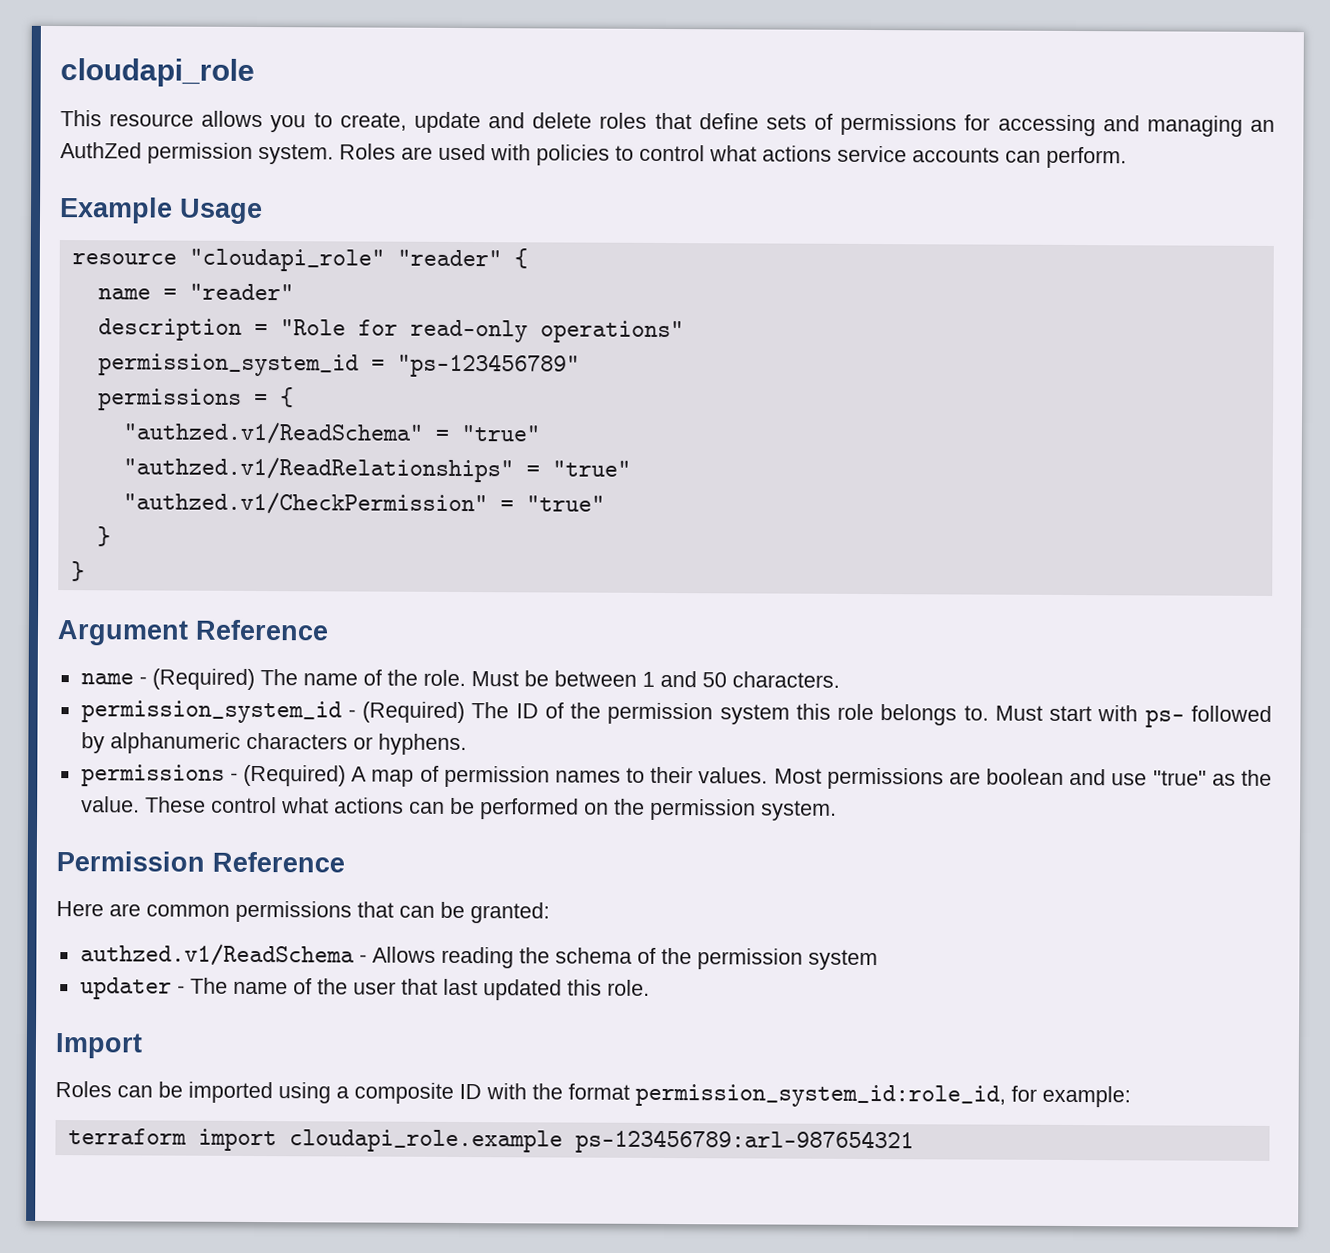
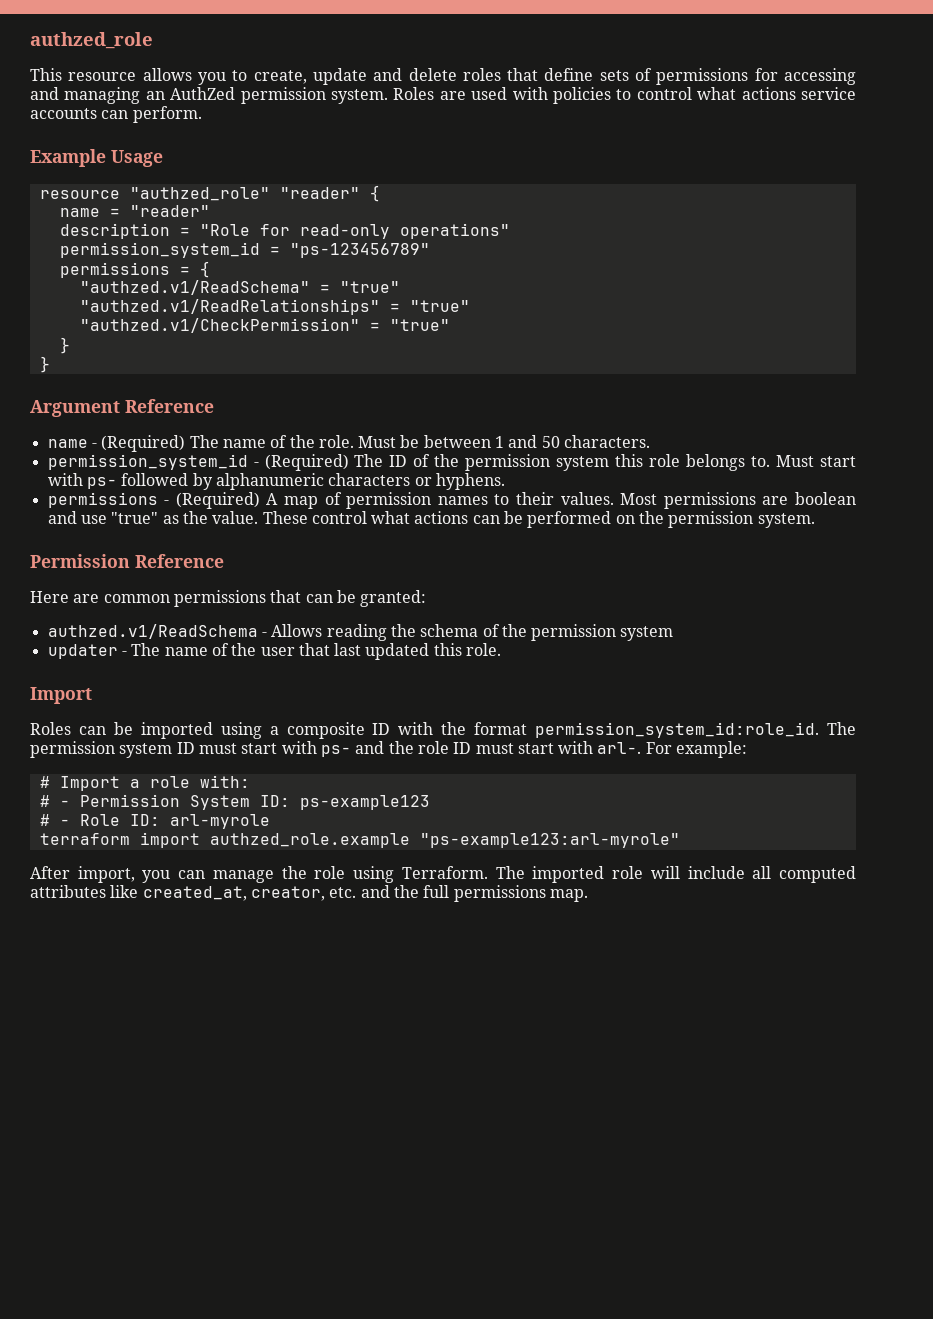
- cloudapi_role
+ authzed_role
- resource "cloudapi_role" "reader" {
+ resource "authzed_role" "reader" {
- Roles can be imported using a composite ID with the format permission_system_id:role_id, for example:
- terraform import cloudapi_role.example ps-123456789:arl-987654321
+ Roles can be imported using a composite ID with the format permission_system_id:role_id. The permission system ID must start with ps- and the role ID must start with arl-. For example:
+ # Import a role with:
+ # - Permission System ID: ps-example123
+ # - Role ID: arl-myrole
+ terraform import authzed_role.example "ps-example123:arl-myrole"
+ After import, you can manage the role using Terraform. The imported role will include all computed attributes like created_at, creator, etc. and the full permissions map.

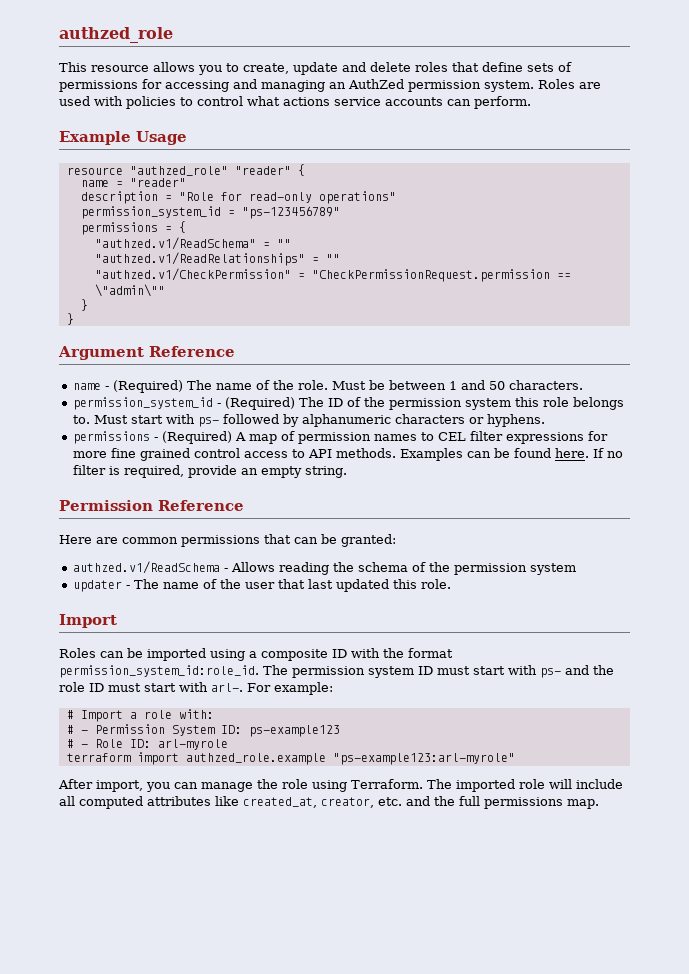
- "authzed.v1/ReadSchema" = "true"
+ "authzed.v1/ReadSchema" = ""
- "authzed.v1/ReadRelationships" = "true"
+ "authzed.v1/ReadRelationships" = ""
- "authzed.v1/CheckPermission" = "true"
+ "authzed.v1/CheckPermission" = "CheckPermissionRequest.permission == \"admin\""
- permissions - (Required) A map of permission names to their values. Most permissions are boolean and use "true" as the value. These control what actions can be performed on the permission system.
+ permissions - (Required) A map of permission names to CEL filter expressions for more fine grained control access to API methods. Examples can be found here. If no filter is required, provide an empty string.

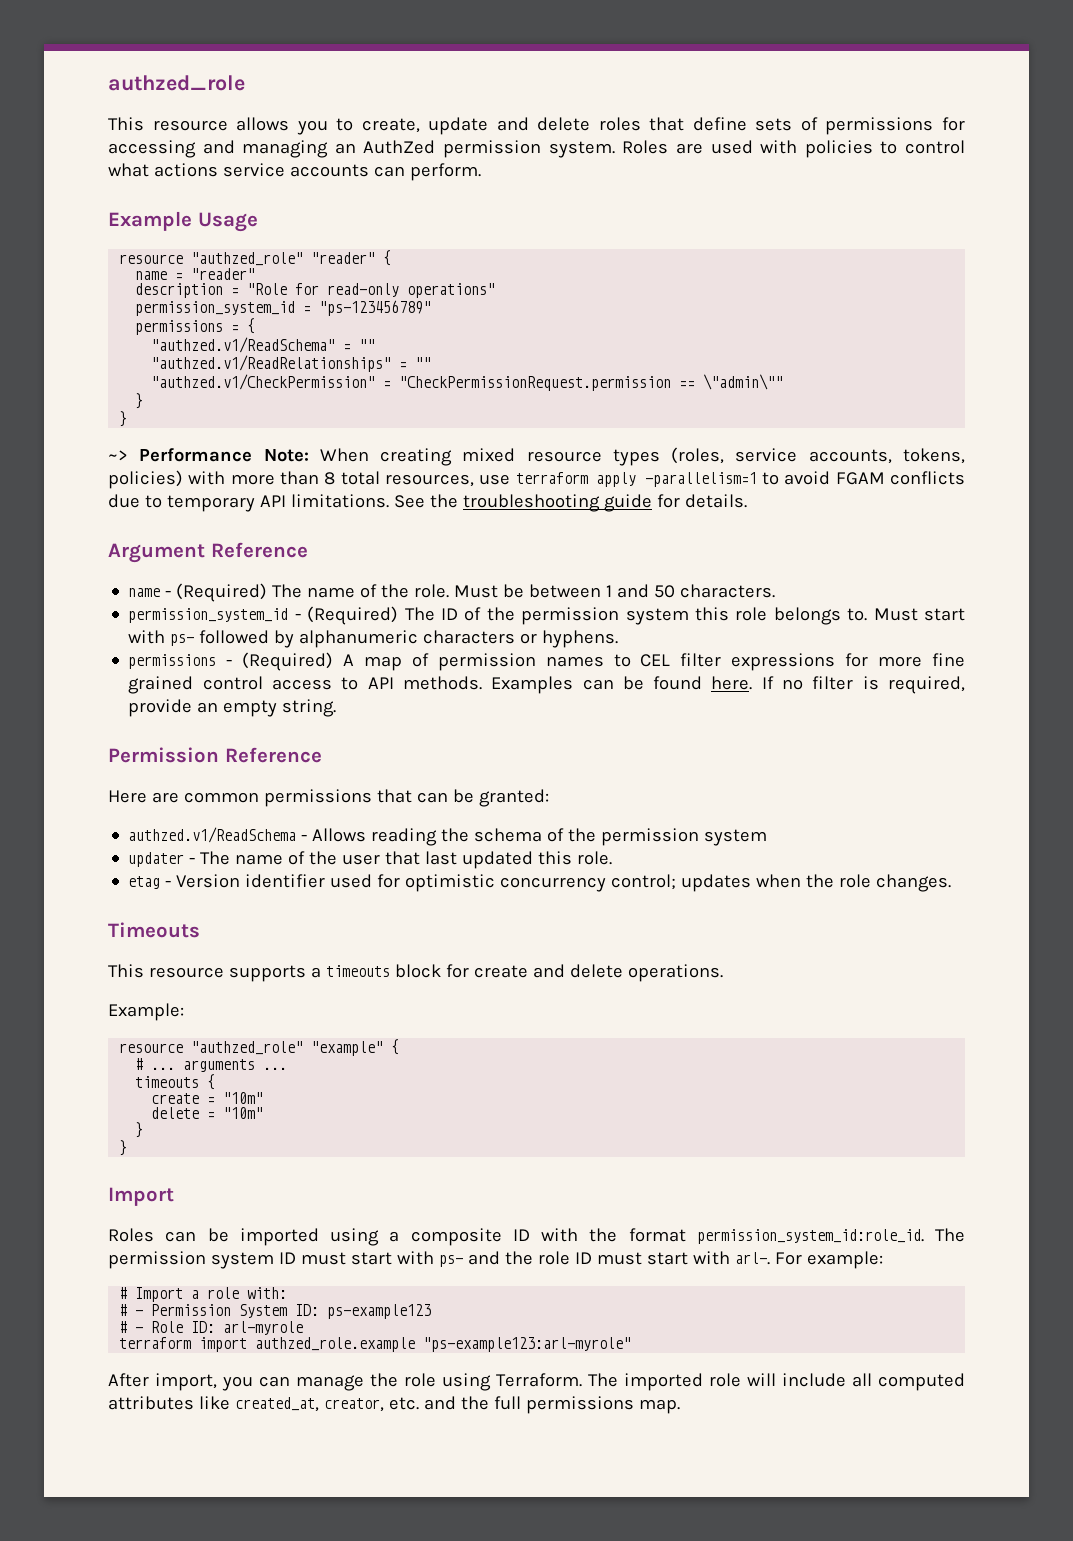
+ ~> Performance Note: When creating mixed resource types (roles, service accounts, tokens, policies) with more than 8 total resources, use terraform apply -parallelism=1 to avoid FGAM conflicts due to temporary API limitations. See the troubleshooting guide for details.
+ etag - Version identifier used for optimistic concurrency control; updates when the role changes.
+ Timeouts
+ This resource supports a timeouts block for create and delete operations.
+ Example:
+ resource "authzed_role" "example" {
+ # ... arguments ...
+ timeouts {
+ create = "10m"
+ delete = "10m"
+ }
+ }

